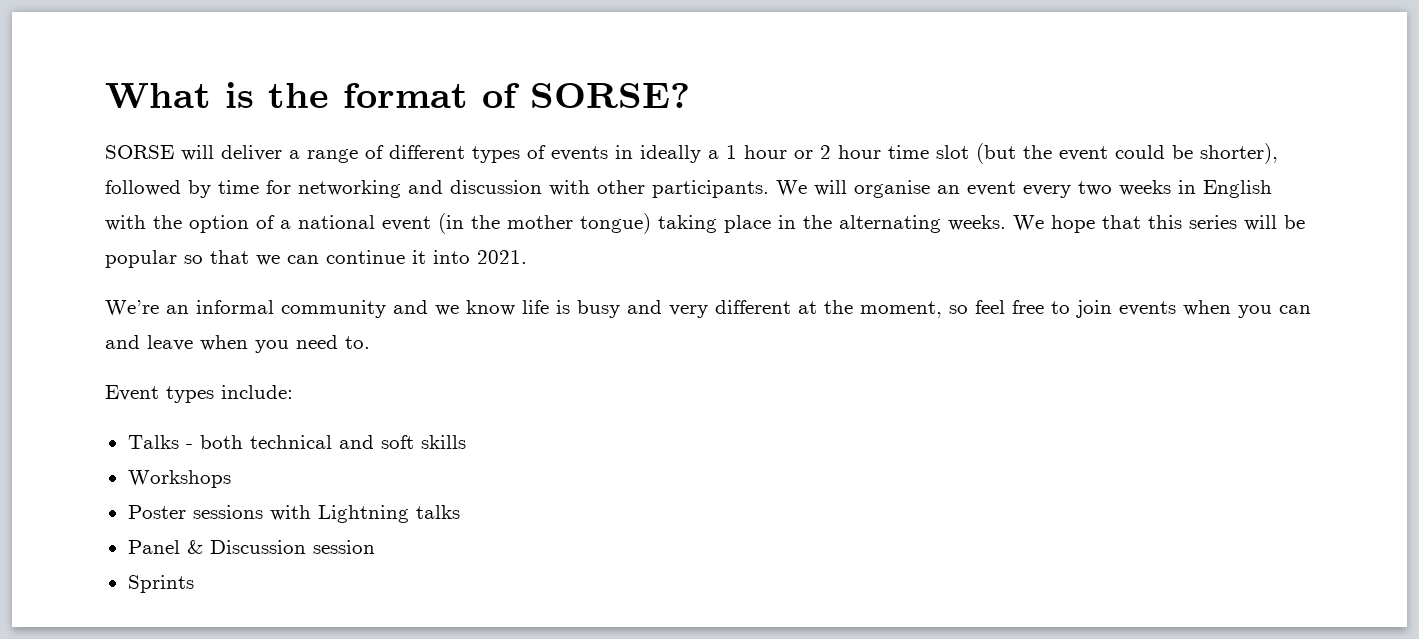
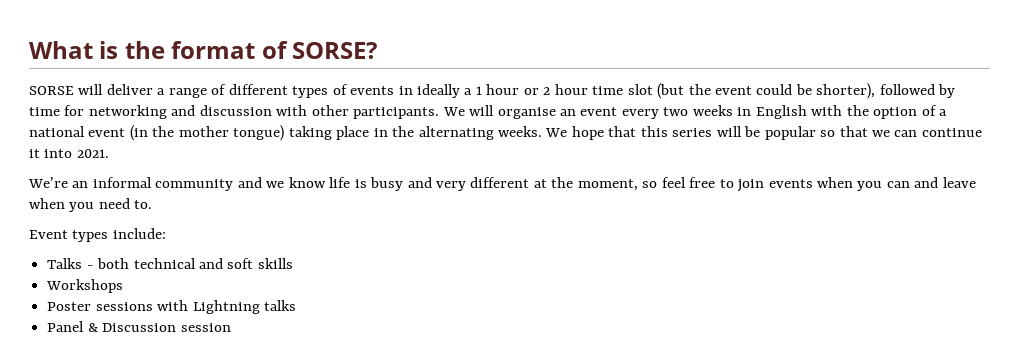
- Sprints

